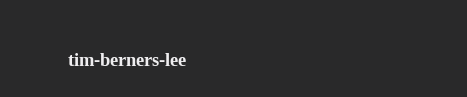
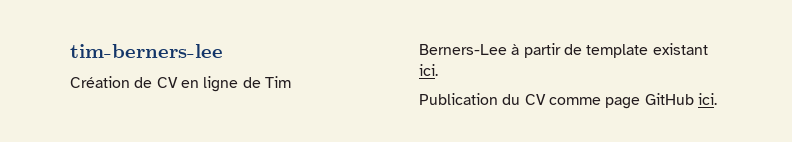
+ Création de CV en ligne de Tim Berners-Lee à partir de template existant ici.
+ Publication du CV comme page GitHub ici.

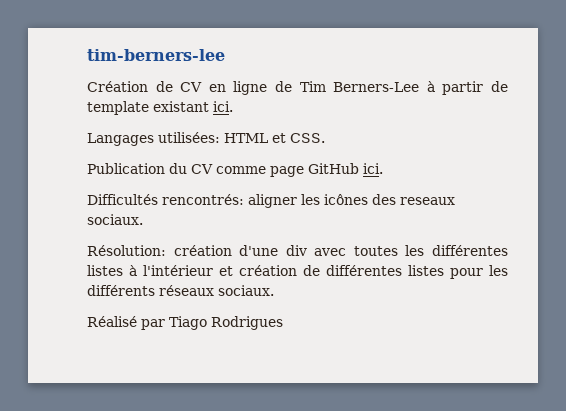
+ Langages utilisées: HTML et CSS.
+ Difficultés rencontrés: aligner les icônes des reseaux sociaux.
+ Résolution: création d'une div avec toutes les différentes listes à l'intérieur et création de différentes listes pour les différents réseaux sociaux.
+ Réalisé par Tiago Rodrigues

